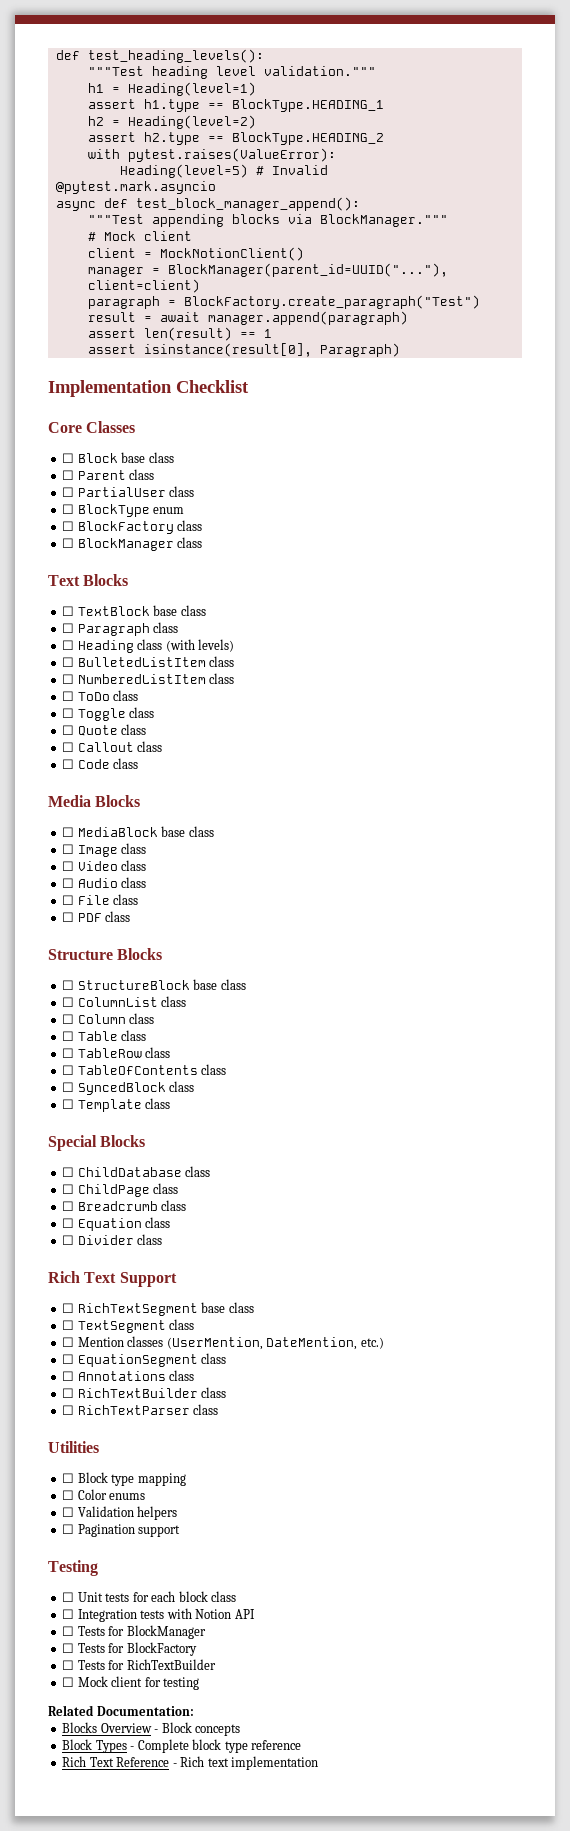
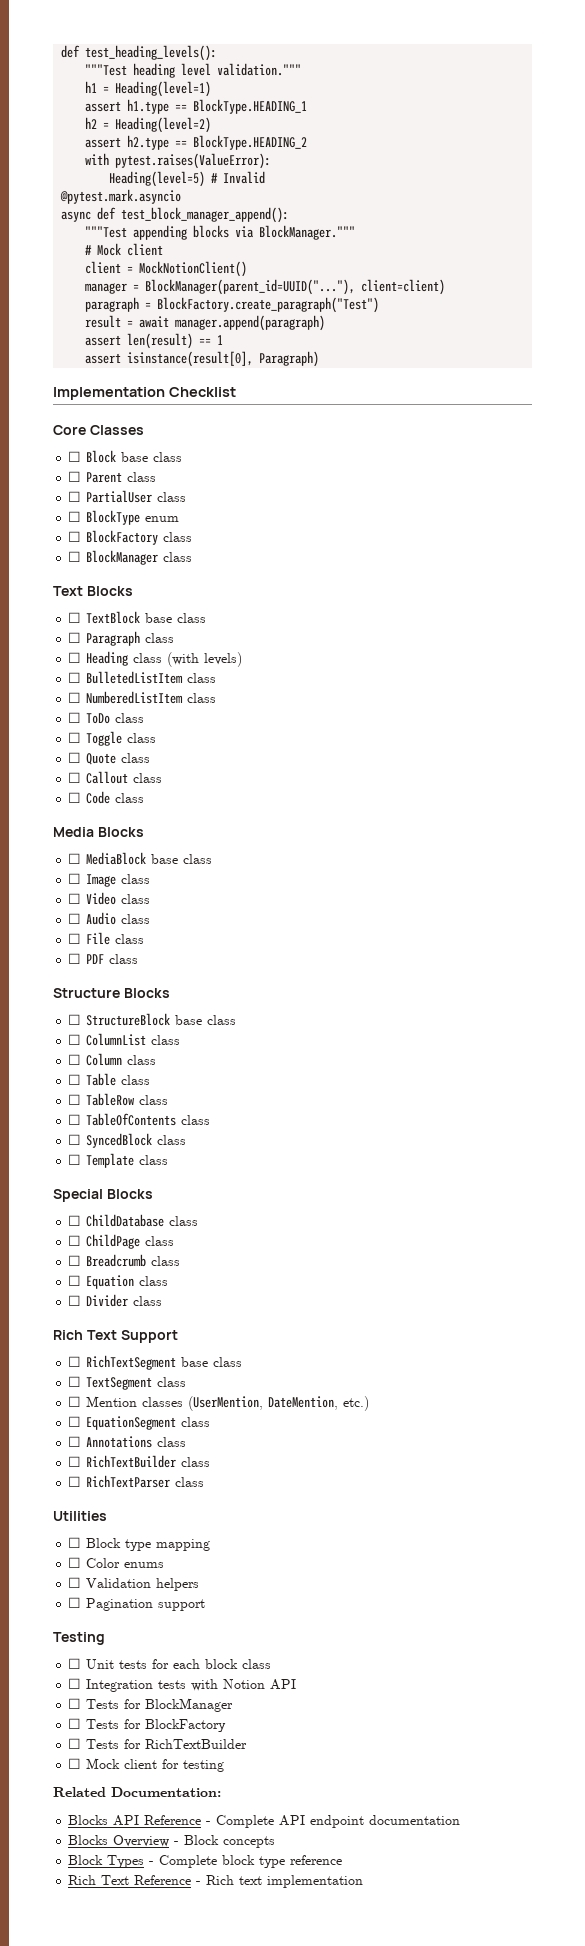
+ Blocks API Reference - Complete API endpoint documentation

